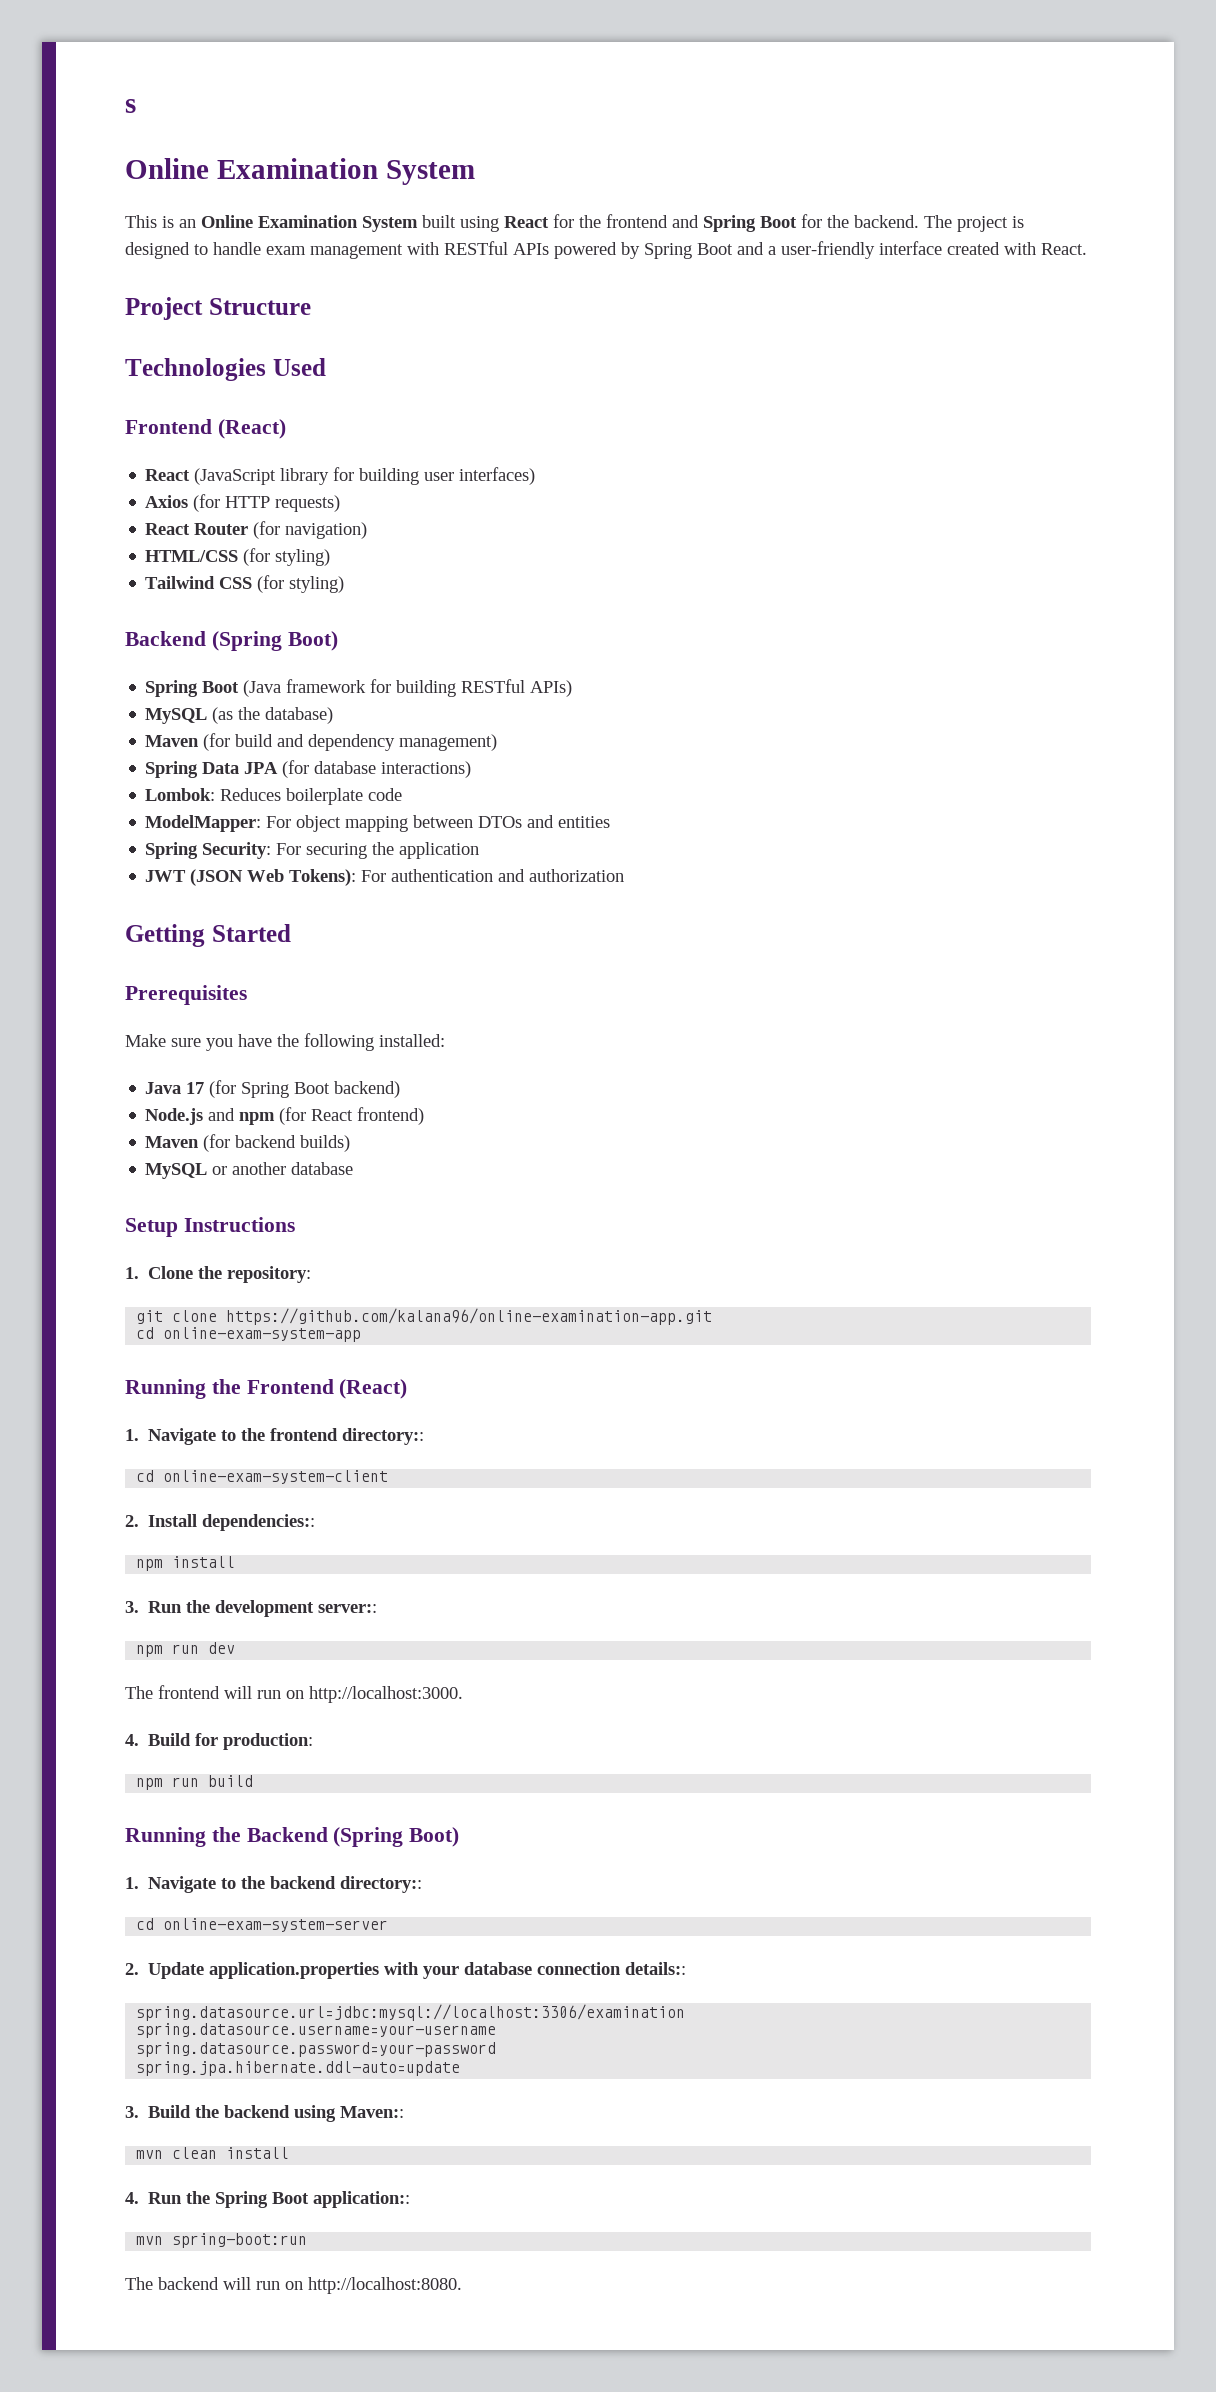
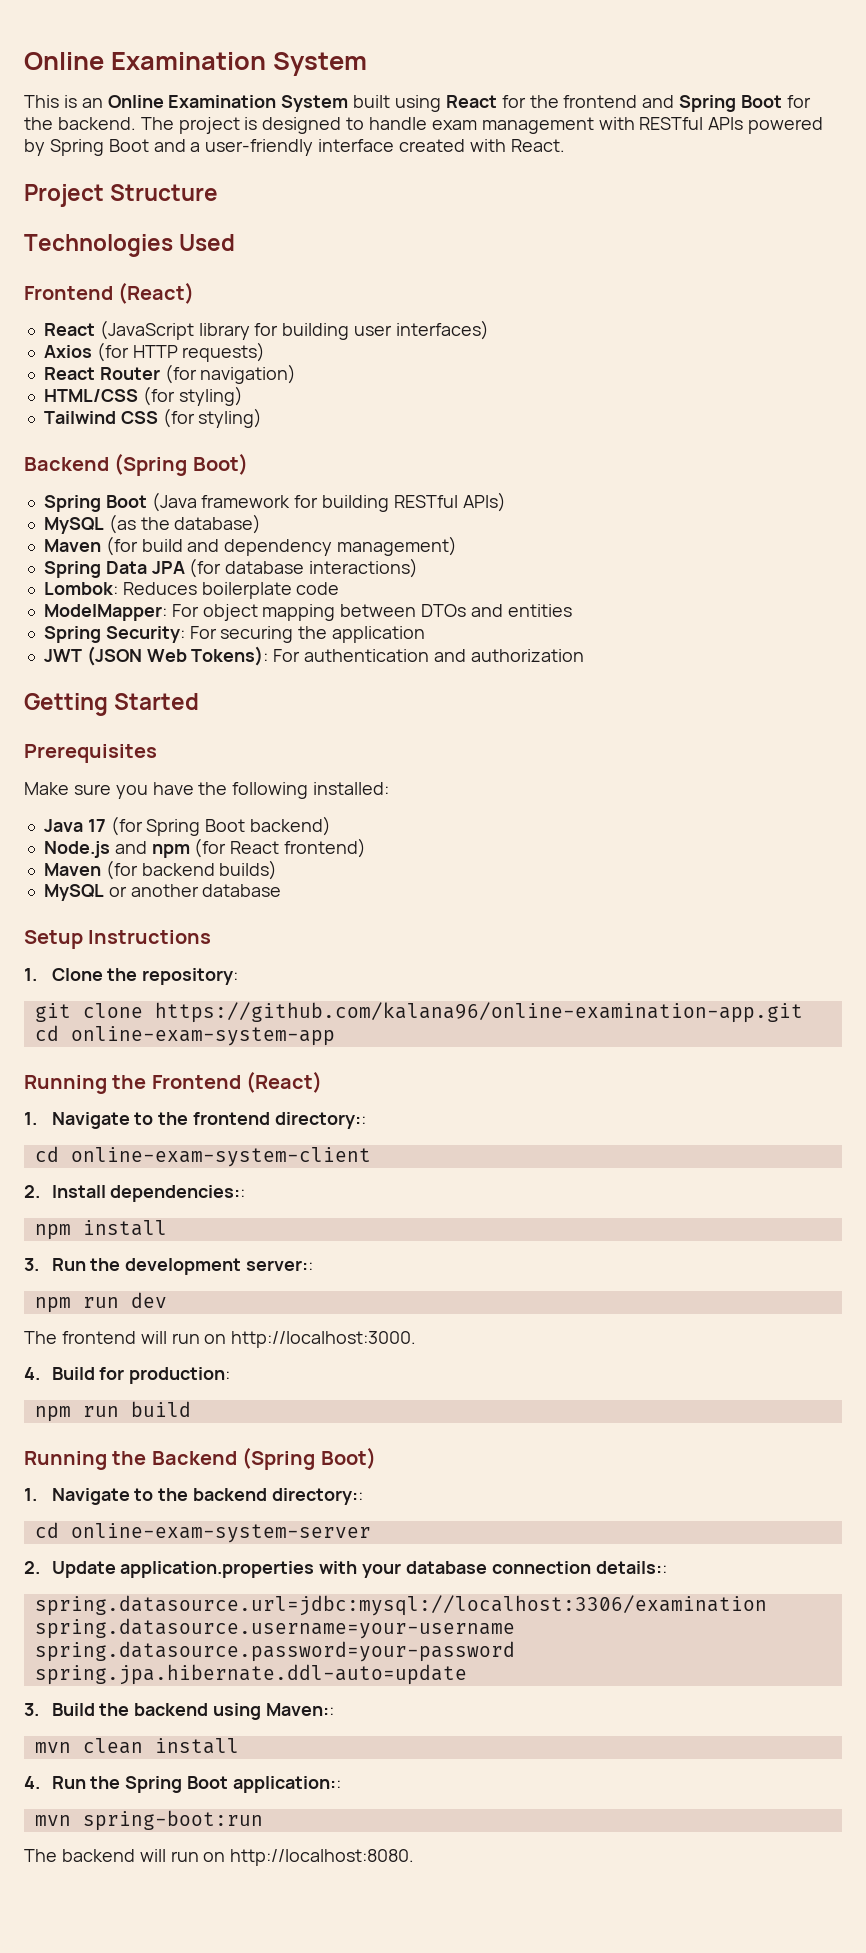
- s

